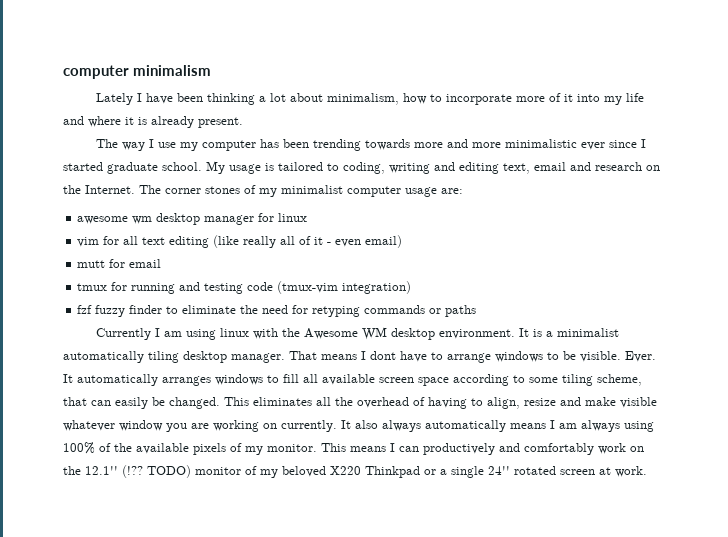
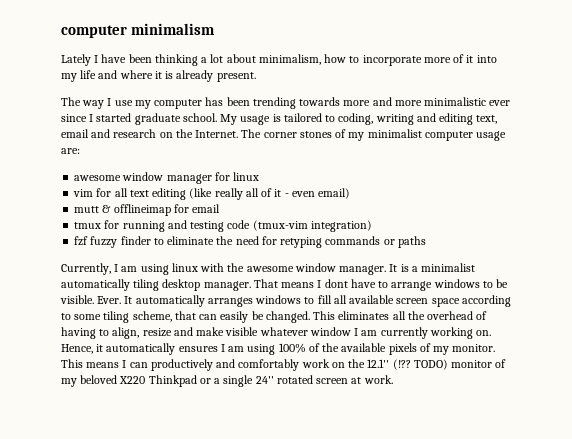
- awesome wm desktop manager for linux
+ awesome window manager for linux
- mutt for email
+ mutt & offlineimap for email
- Currently I am using linux with the Awesome WM desktop environment.
+ Currently, I am using linux with the awesome window manager.
- This eliminates all the overhead of having to align, resize and make visible whatever window you are working on currently. It also always automatically means I am always using 100% of the available pixels of my monitor.
+ This eliminates all the overhead of having to align, resize and make visible whatever window I am currently working on. Hence, it automatically ensures I am using 100% of the available pixels of my monitor.

